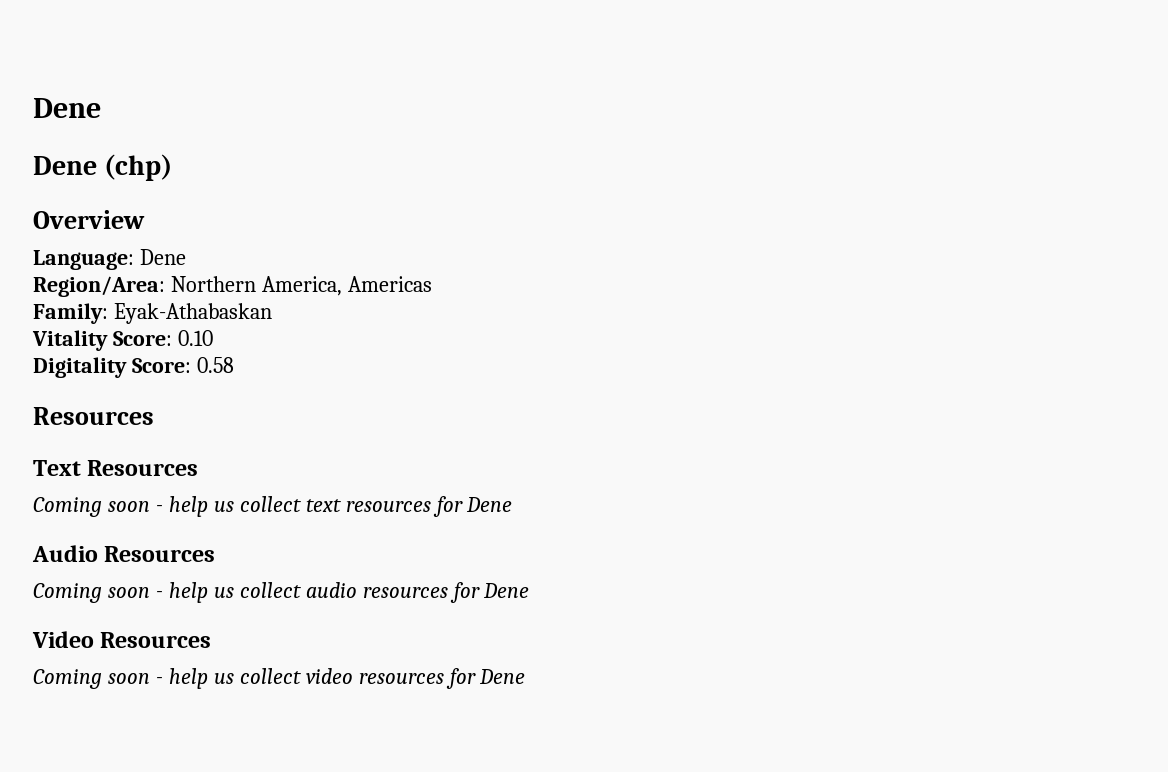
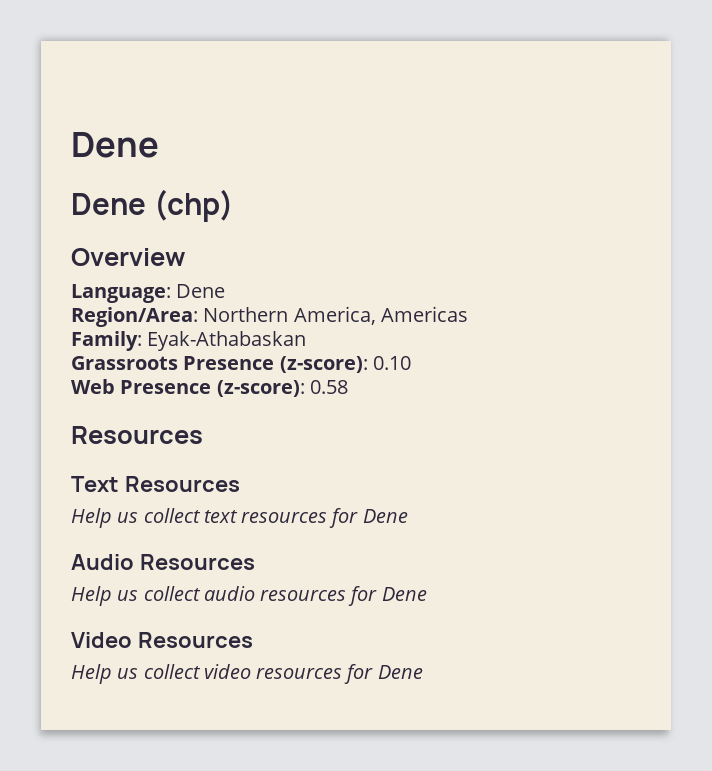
- Vitality Score: 0.10
- Digitality Score: 0.58
+ Grassroots Presence (z-score): 0.10
+ Web Presence (z-score): 0.58
- Coming soon - help us collect text resources for Dene
+ Help us collect text resources for Dene
- Coming soon - help us collect audio resources for Dene
+ Help us collect audio resources for Dene
- Coming soon - help us collect video resources for Dene
+ Help us collect video resources for Dene

